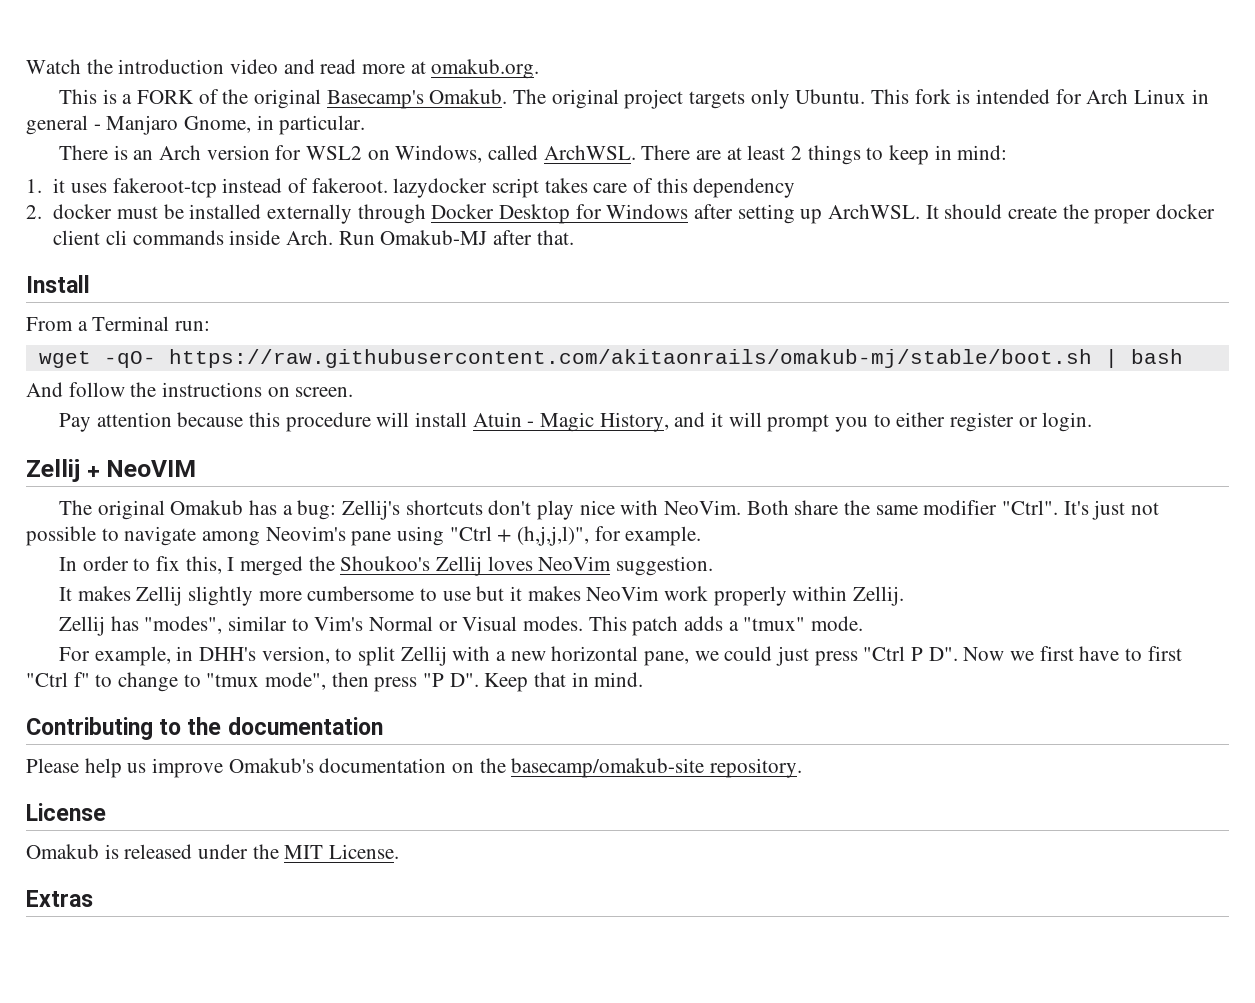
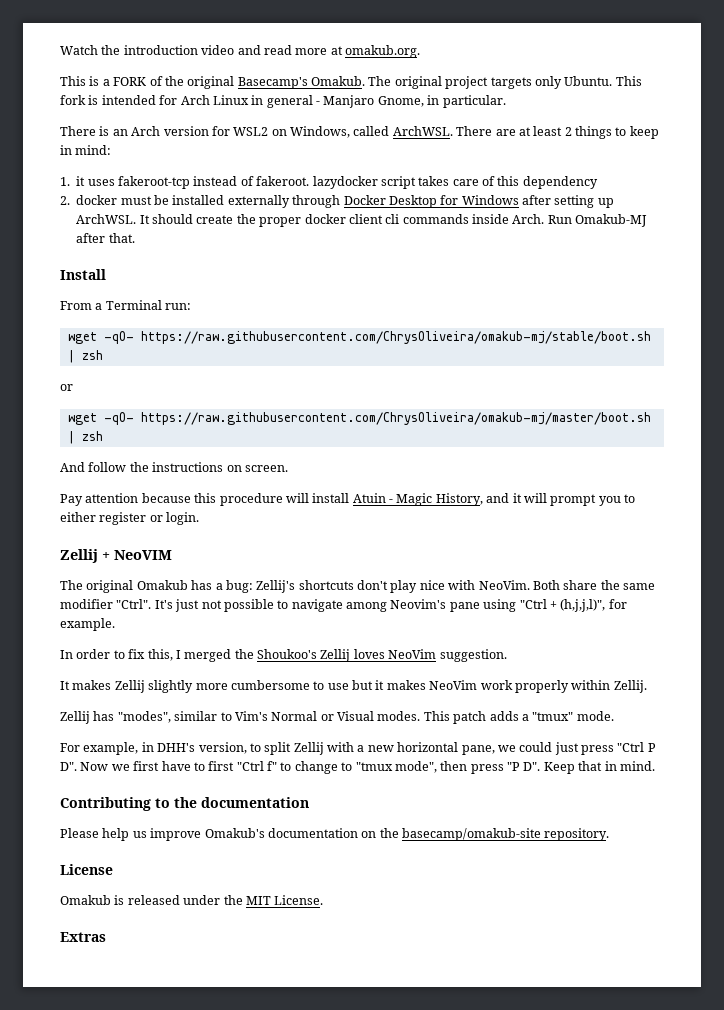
- wget -qO- https://raw.githubusercontent.com/akitaonrails/omakub-mj/stable/boot.sh | bash
+ wget -qO- https://raw.githubusercontent.com/ChrysOliveira/omakub-mj/stable/boot.sh | zsh
+ or
+ wget -qO- https://raw.githubusercontent.com/ChrysOliveira/omakub-mj/master/boot.sh | zsh

